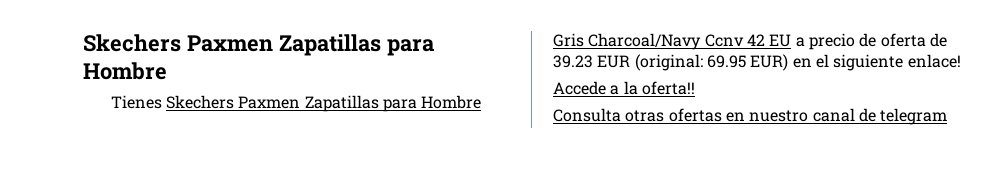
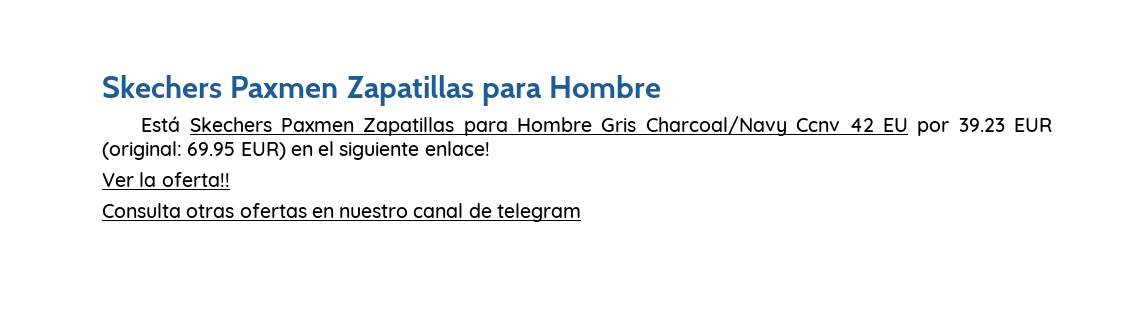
- Tienes Skechers Paxmen Zapatillas para Hombre Gris Charcoal/Navy Ccnv 42 EU a precio de oferta de 39.23 EUR (original: 69.95 EUR) en el siguiente enlace!
+ Está Skechers Paxmen Zapatillas para Hombre Gris Charcoal/Navy Ccnv 42 EU por 39.23 EUR (original: 69.95 EUR) en el siguiente enlace!
- Accede a la oferta!!
+ Ver la oferta!!

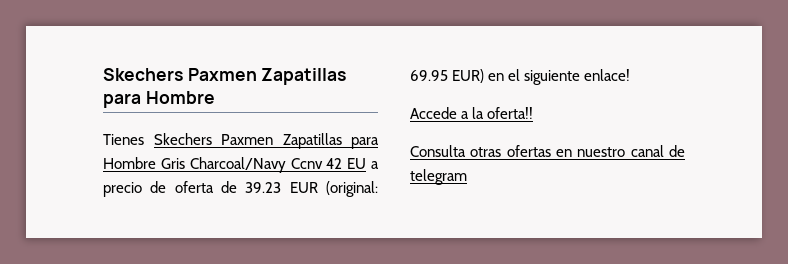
- Está Skechers Paxmen Zapatillas para Hombre Gris Charcoal/Navy Ccnv 42 EU por 39.23 EUR (original: 69.95 EUR) en el siguiente enlace!
+ Tienes Skechers Paxmen Zapatillas para Hombre Gris Charcoal/Navy Ccnv 42 EU a precio de oferta de 39.23 EUR (original: 69.95 EUR) en el siguiente enlace!
- Ver la oferta!!
+ Accede a la oferta!!

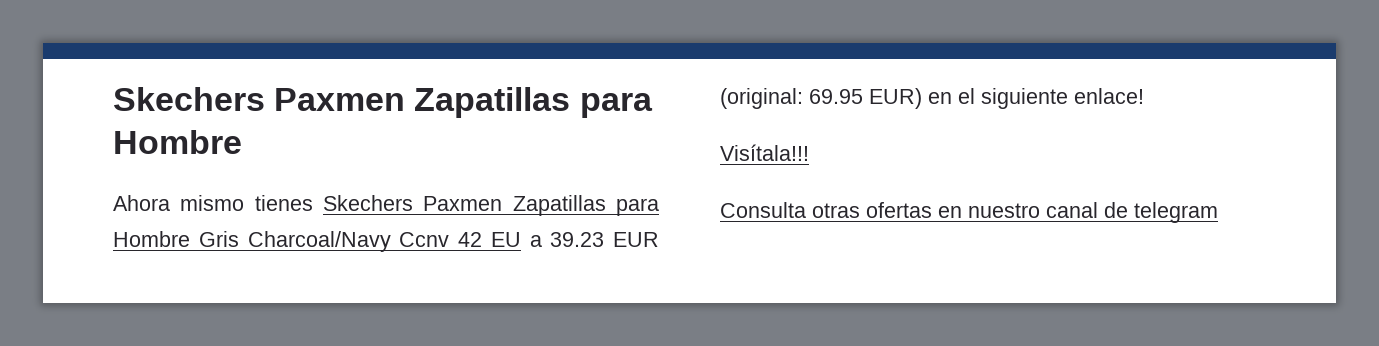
- Tienes Skechers Paxmen Zapatillas para Hombre Gris Charcoal/Navy Ccnv 42 EU a precio de oferta de 39.23 EUR (original: 69.95 EUR) en el siguiente enlace!
+ Ahora mismo tienes Skechers Paxmen Zapatillas para Hombre Gris Charcoal/Navy Ccnv 42 EU a 39.23 EUR (original: 69.95 EUR) en el siguiente enlace!
- Accede a la oferta!!
+ Visítala!!!

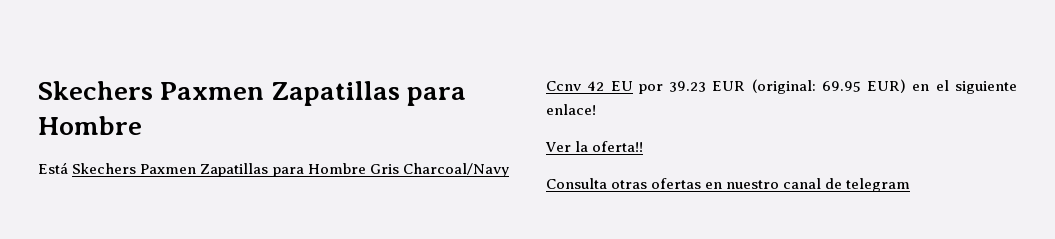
- Ahora mismo tienes Skechers Paxmen Zapatillas para Hombre Gris Charcoal/Navy Ccnv 42 EU a 39.23 EUR (original: 69.95 EUR) en el siguiente enlace!
+ Está Skechers Paxmen Zapatillas para Hombre Gris Charcoal/Navy Ccnv 42 EU por 39.23 EUR (original: 69.95 EUR) en el siguiente enlace!
- Visítala!!!
+ Ver la oferta!!

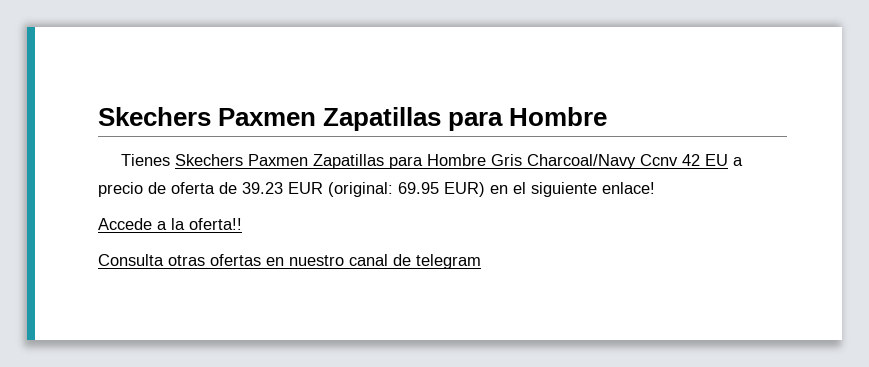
- Está Skechers Paxmen Zapatillas para Hombre Gris Charcoal/Navy Ccnv 42 EU por 39.23 EUR (original: 69.95 EUR) en el siguiente enlace!
+ Tienes Skechers Paxmen Zapatillas para Hombre Gris Charcoal/Navy Ccnv 42 EU a precio de oferta de 39.23 EUR (original: 69.95 EUR) en el siguiente enlace!
- Ver la oferta!!
+ Accede a la oferta!!

